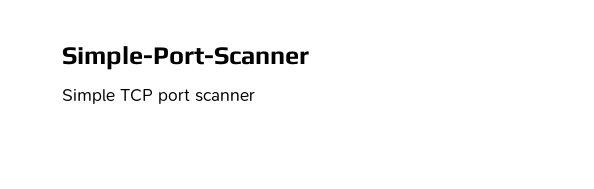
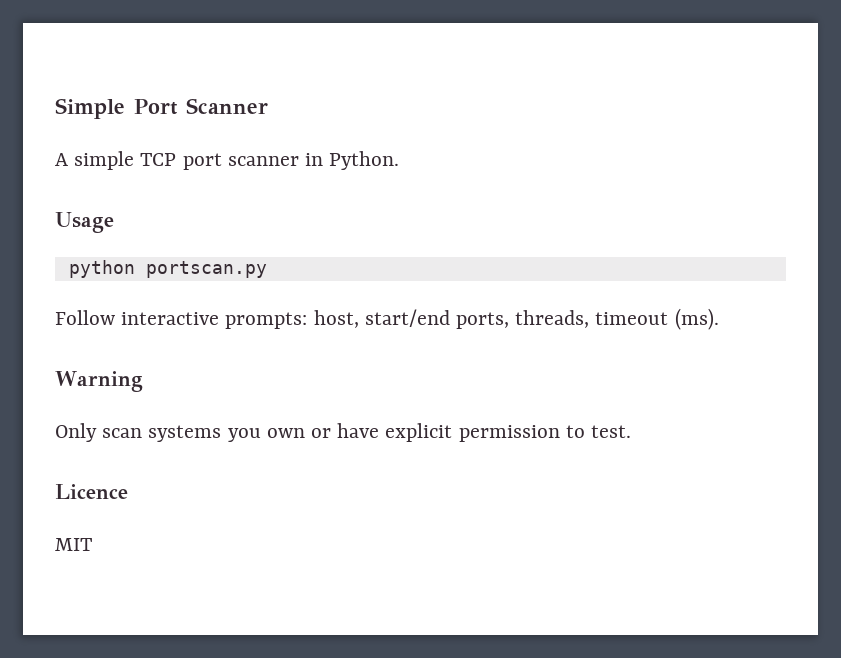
- Simple-Port-Scanner
- Simple TCP port scanner
+ Simple Port Scanner
+ A simple TCP port scanner in Python.
+ Usage
+ python portscan.py
+ Follow interactive prompts: host, start/end ports, threads, timeout (ms).
+ Warning
+ Only scan systems you own or have explicit permission to test.
+ Licence
+ MIT

